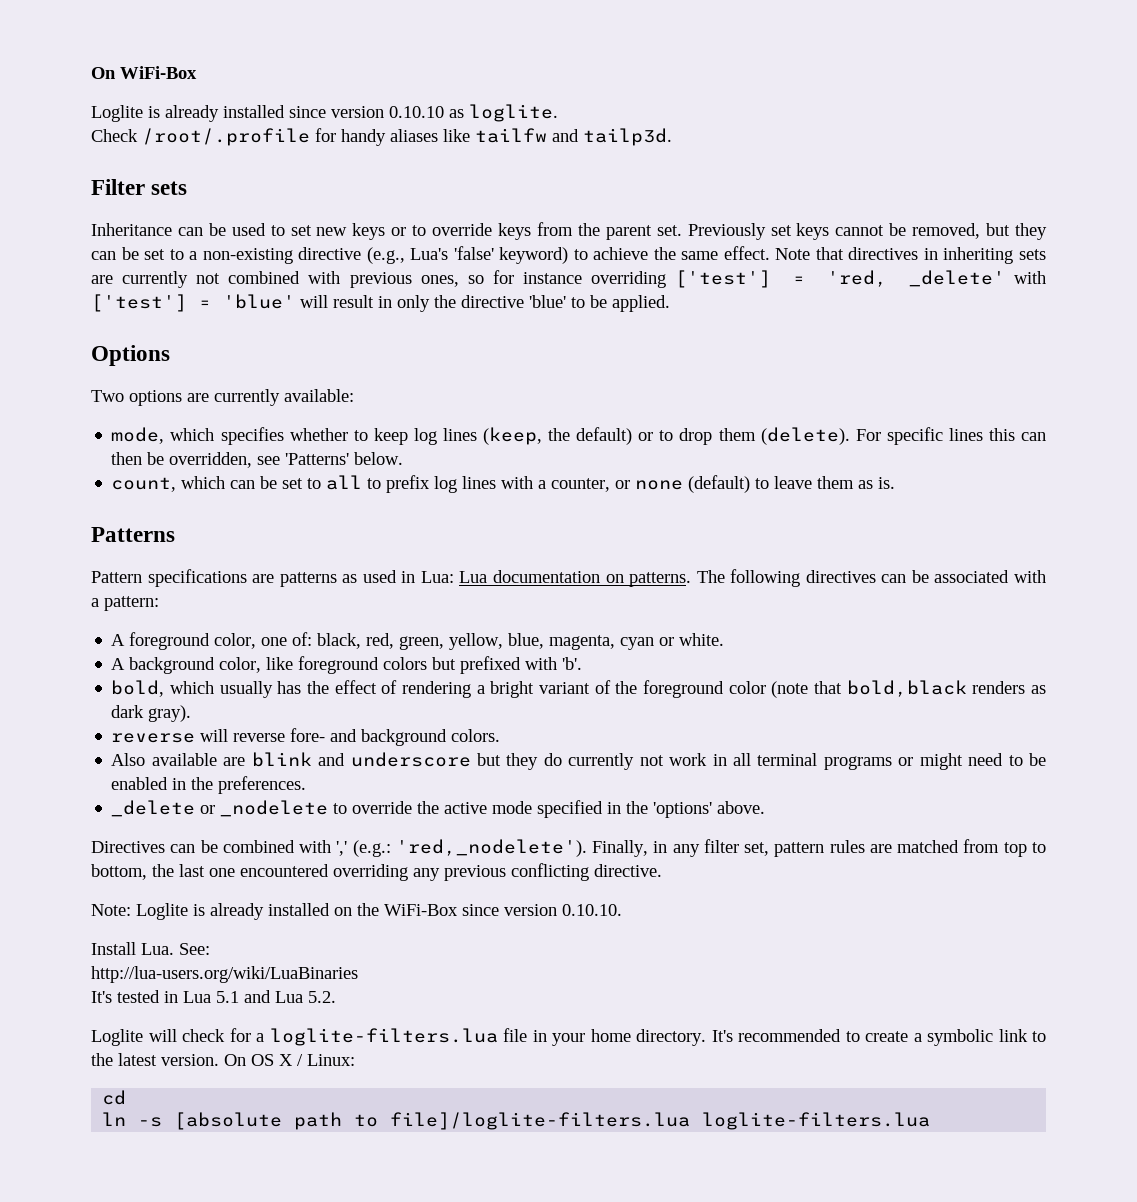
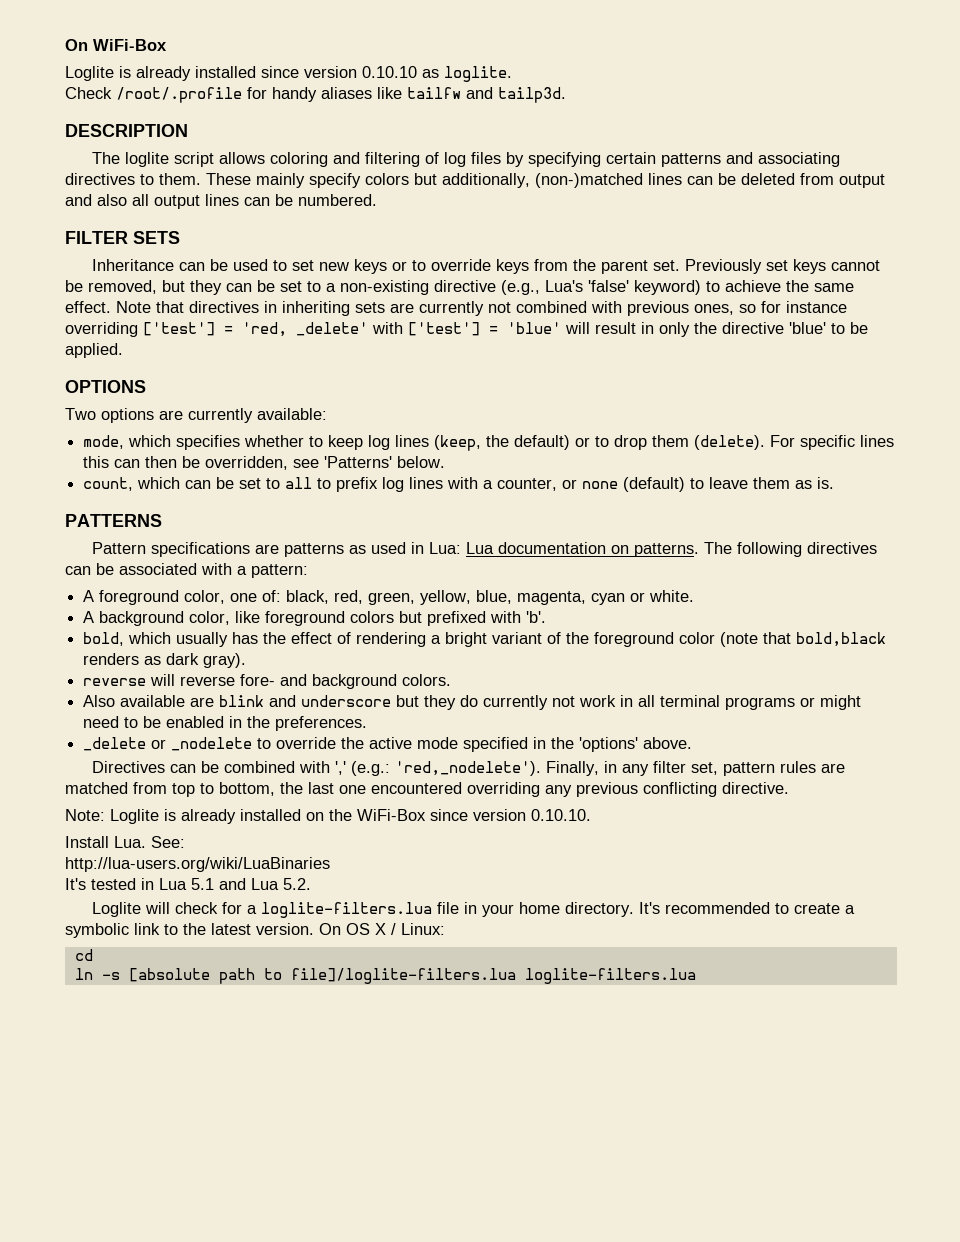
- Filter sets
+ DESCRIPTION
+ The loglite script allows coloring and filtering of log files by specifying certain patterns and associating directives to them. These mainly specify colors but additionally, (non-)matched lines can be deleted from output and also all output lines can be numbered.
+ FILTER SETS
- Options
+ OPTIONS
- Patterns
+ PATTERNS

